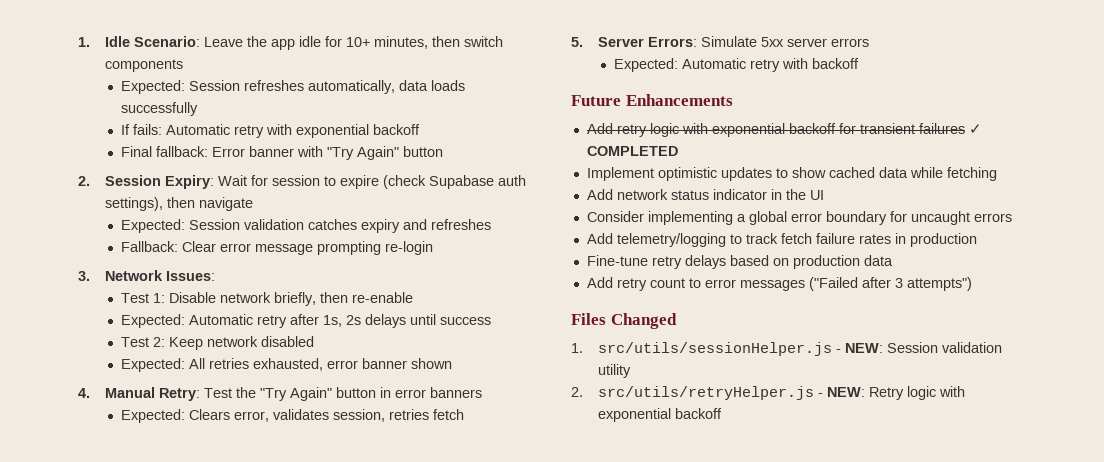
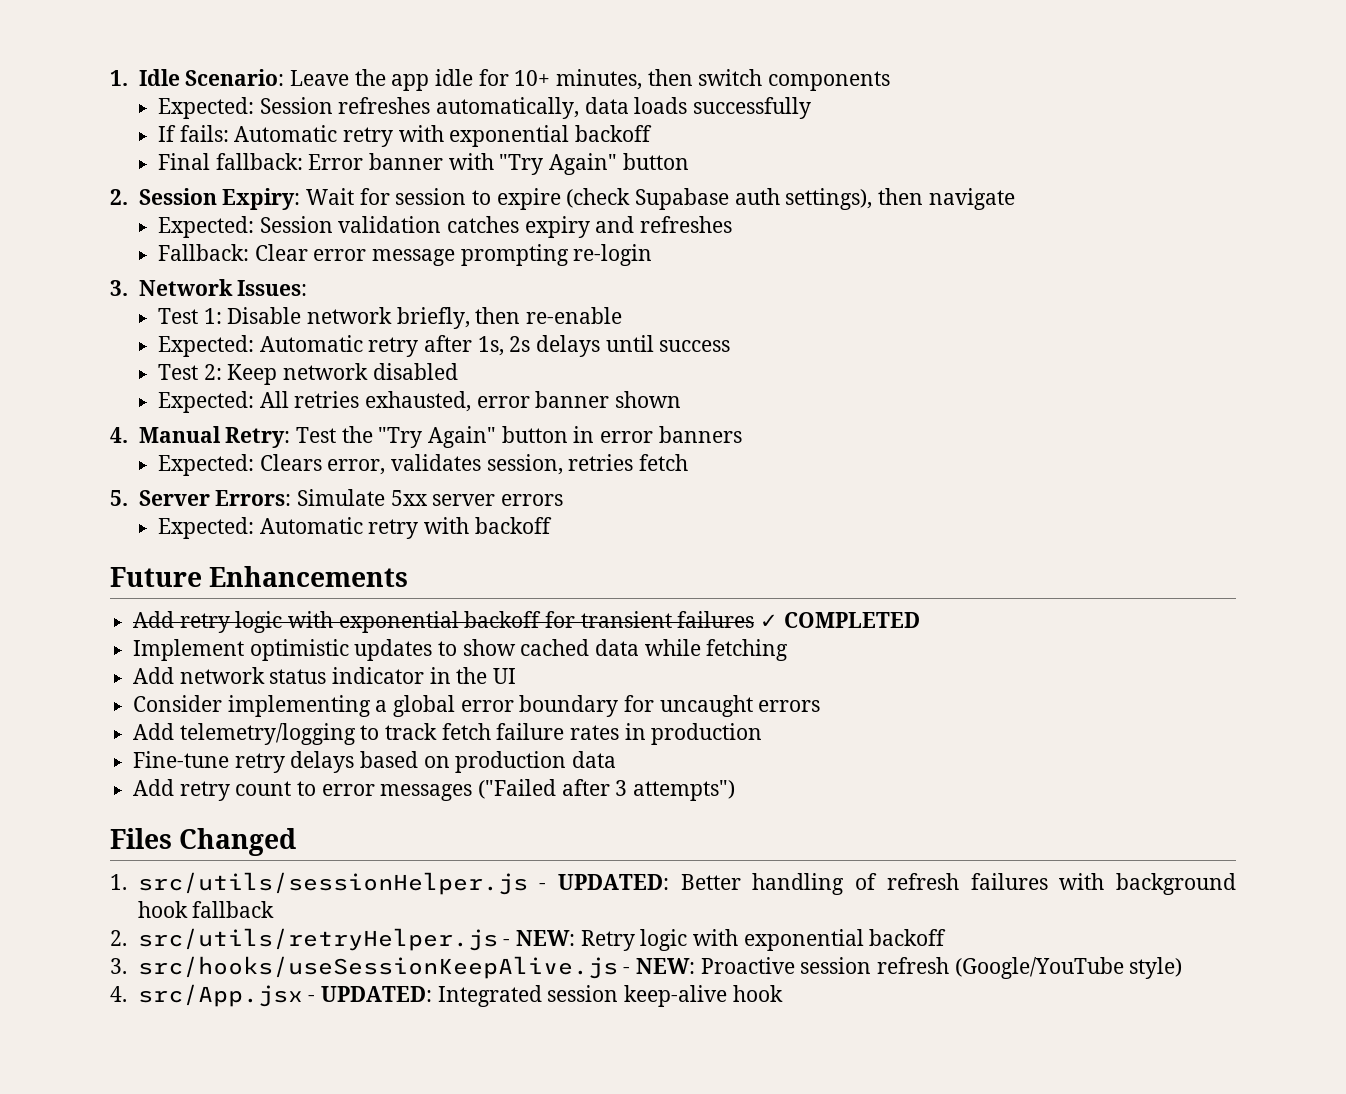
- 1. src/utils/sessionHelper.js - NEW: Session validation utility
+ 1. src/utils/sessionHelper.js - UPDATED: Better handling of refresh failures with background hook fallback
+ 3. src/hooks/useSessionKeepAlive.js - NEW: Proactive session refresh (Google/YouTube style)
+ 4. src/App.jsx - UPDATED: Integrated session keep-alive hook

